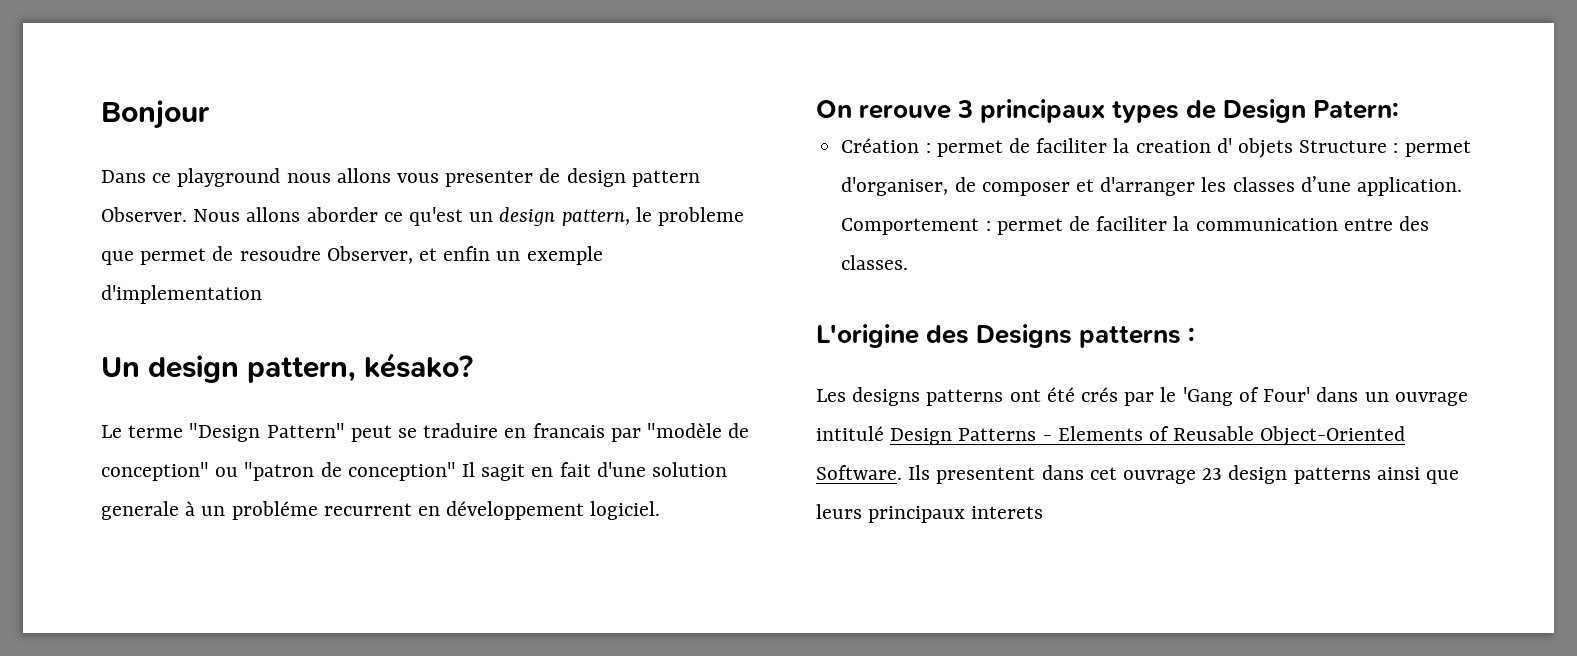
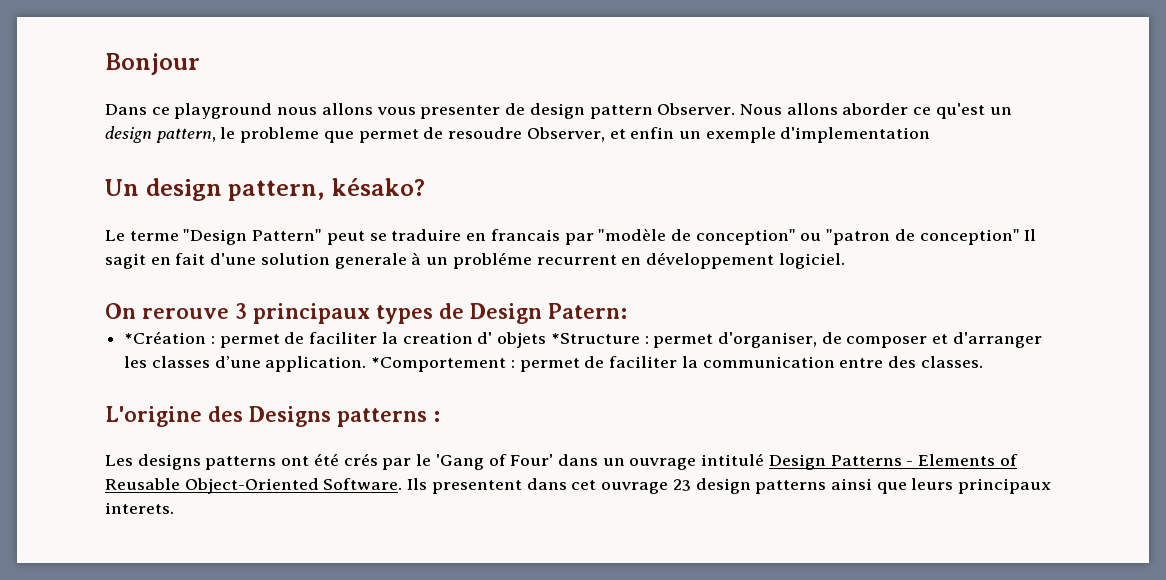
- Création : permet de faciliter la creation d' objets Structure : permet d'organiser, de composer et d'arranger les classes d’une application.
+ *Création : permet de faciliter la creation d' objets *Structure : permet d'organiser, de composer et d'arranger les classes d’une application.
- Comportement : permet de faciliter la communication entre des classes.
+ *Comportement : permet de faciliter la communication entre des classes.
- Ils presentent dans cet ouvrage 23 design patterns ainsi que leurs principaux interets
+ Ils presentent dans cet ouvrage 23 design patterns ainsi que leurs principaux interets.

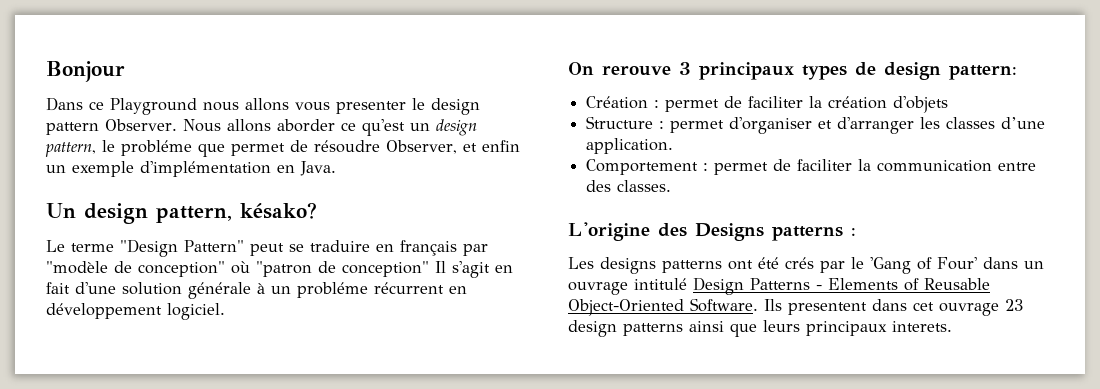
- Dans ce playground nous allons vous presenter de design pattern Observer.
+ Dans ce Playground nous allons vous presenter le design pattern Observer.
- Nous allons aborder ce qu'est un design pattern, le probleme que permet de resoudre Observer, et enfin un exemple d'implementation
+ Nous allons aborder ce qu'est un design pattern, le probléme que permet de résoudre Observer, et enfin un exemple d'implémentation en Java.
- Le terme "Design Pattern" peut se traduire en francais par "modèle de conception" ou "patron de conception" Il sagit en fait d'une solution generale à un probléme recurrent en développement logiciel.
+ Le terme "Design Pattern" peut se traduire en français par "modèle de conception" où "patron de conception" Il s'agit en fait d'une solution générale à un probléme récurrent en développement logiciel.
- On rerouve 3 principaux types de Design Patern:
- *Création : permet de faciliter la creation d' objets *Structure : permet d'organiser, de composer et d'arranger les classes d’une application. *Comportement : permet de faciliter la communication entre des classes.
+ On rerouve 3 principaux types de design pattern:
+ Création : permet de faciliter la création d'objets
+ Structure : permet d'organiser et d'arranger les classes d’une application.
+ Comportement : permet de faciliter la communication entre des classes.

